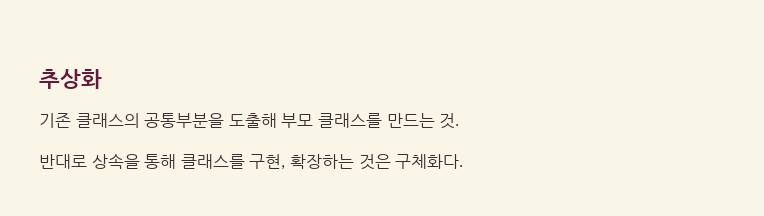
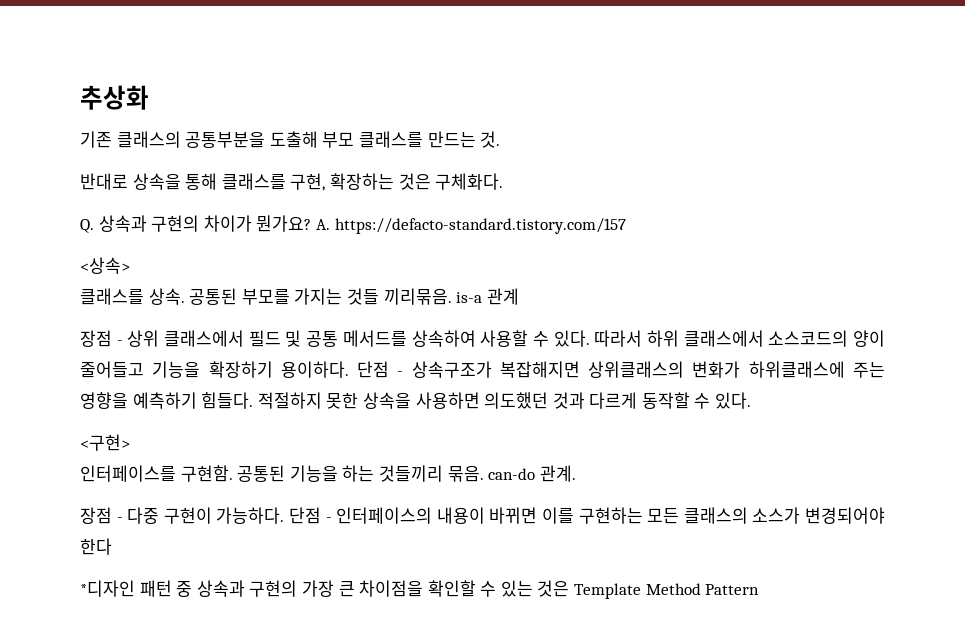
+ Q. 상속과 구현의 차이가 뭔가요? A. https://defacto-standard.tistory.com/157
+ <상속>
+ 클래스를 상속. 공통된 부모를 가지는 것들 끼리묶음. is-a 관계
+ 장점 - 상위 클래스에서 필드 및 공통 메서드를 상속하여 사용할 수 있다. 따라서 하위 클래스에서 소스코드의 양이 줄어들고 기능을 확장하기 용이하다. 단점 - 상속구조가 복잡해지면 상위클래스의 변화가 하위클래스에 주는 영향을 예측하기 힘들다. 적절하지 못한 상속을 사용하면 의도했던 것과 다르게 동작할 수 있다.
+ <구현>
+ 인터페이스를 구현함. 공통된 기능을 하는 것들끼리 묶음. can-do 관계.
+ 장점 - 다중 구현이 가능하다. 단점 - 인터페이스의 내용이 바뀌면 이를 구현하는 모든 클래스의 소스가 변경되어야 한다
+ *디자인 패턴 중 상속과 구현의 가장 큰 차이점을 확인할 수 있는 것은 Template Method Pattern

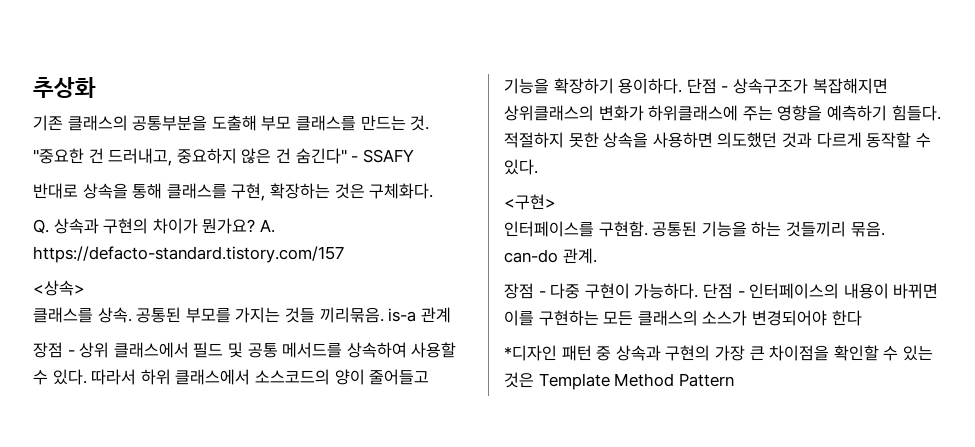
+ "중요한 건 드러내고, 중요하지 않은 건 숨긴다" - SSAFY

